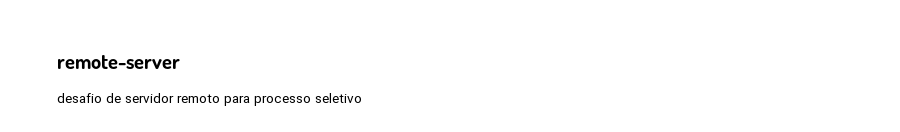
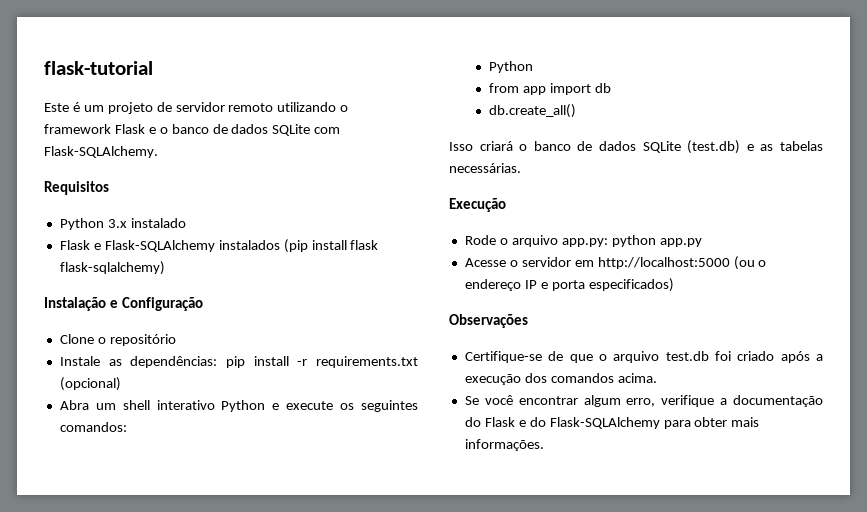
- remote-server
- desafio de servidor remoto para processo seletivo
+ flask-tutorial
+ Este é um projeto de servidor remoto utilizando o framework Flask e o banco de dados SQLite com Flask-SQLAlchemy.
+ Requisitos
+ Python 3.x instalado
+ Flask e Flask-SQLAlchemy instalados (pip install flask flask-sqlalchemy)
+ Instalação e Configuração
+ Clone o repositório
+ Instale as dependências: pip install -r requirements.txt (opcional)
+ Abra um shell interativo Python e execute os seguintes comandos:
+ Python
+ from app import db
+ db.create_all()
+ Isso criará o banco de dados SQLite (test.db) e as tabelas necessárias.
+ Execução
+ Rode o arquivo app.py: python app.py
+ Acesse o servidor em http://localhost:5000 (ou o endereço IP e porta especificados)
+ Observações
+ Certifique-se de que o arquivo test.db foi criado após a execução dos comandos acima.
+ Se você encontrar algum erro, verifique a documentação do Flask e do Flask-SQLAlchemy para obter mais informações.

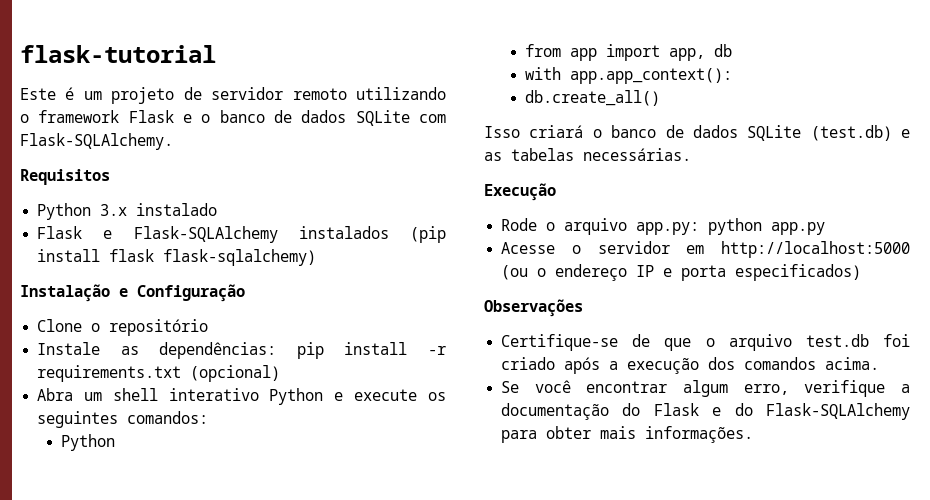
- from app import db
+ from app import app, db
+ with app.app_context():

